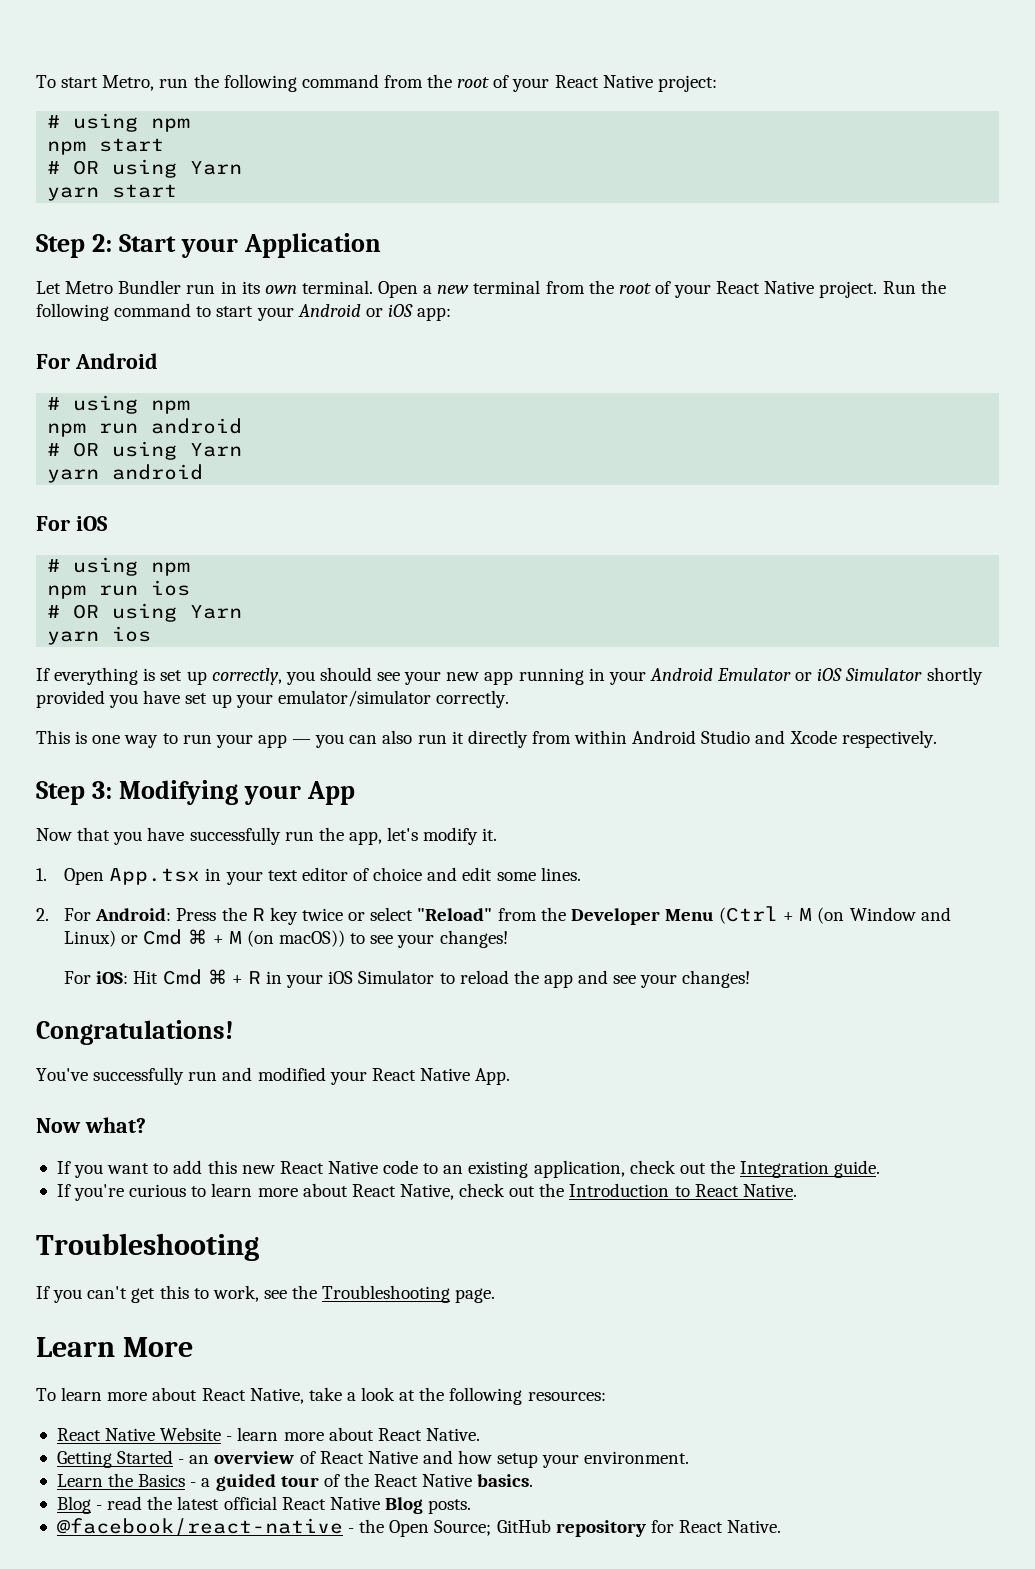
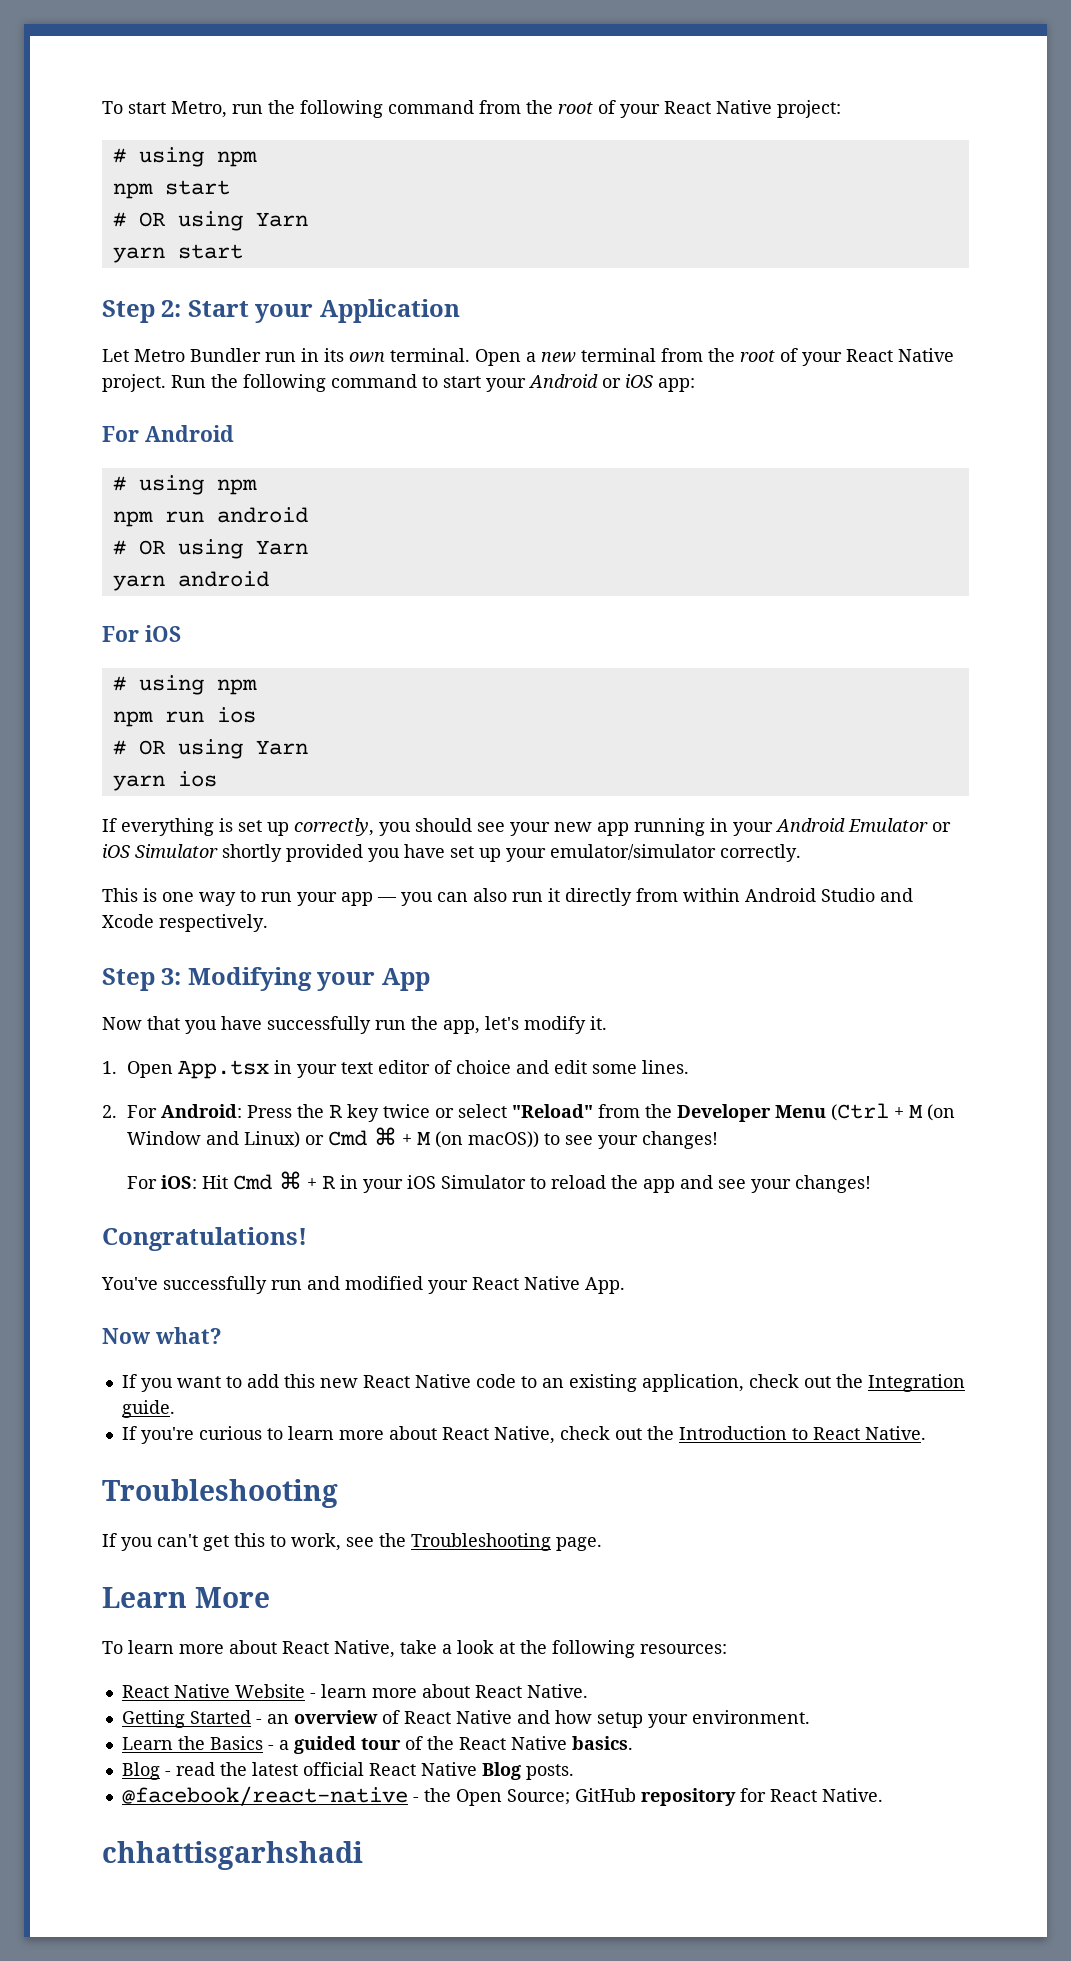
+ chhattisgarhshadi

